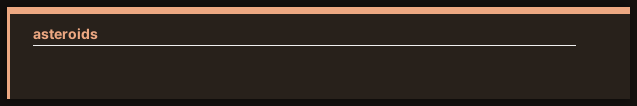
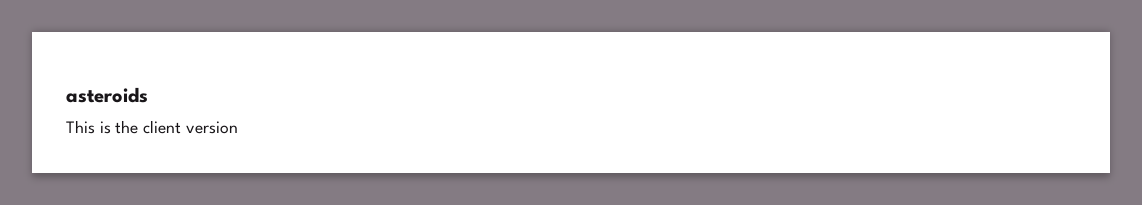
+ This is the client version

